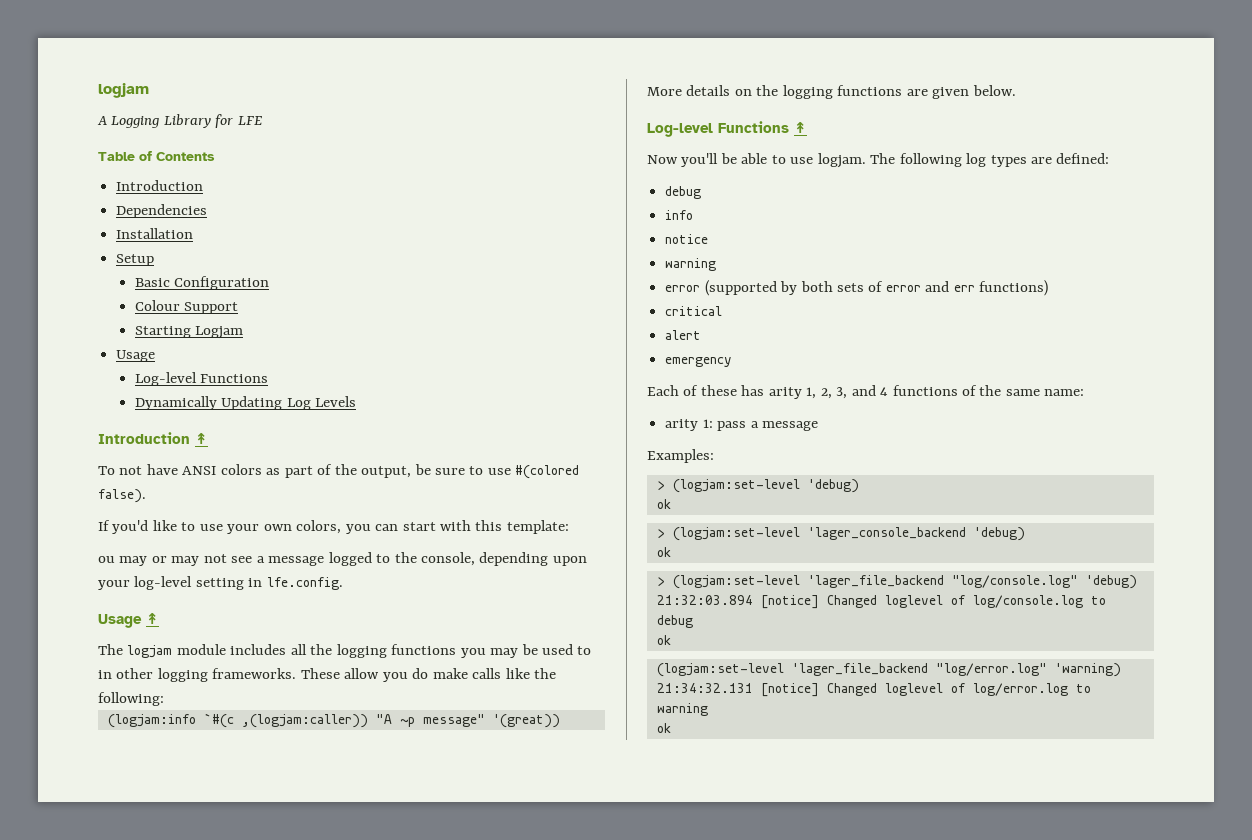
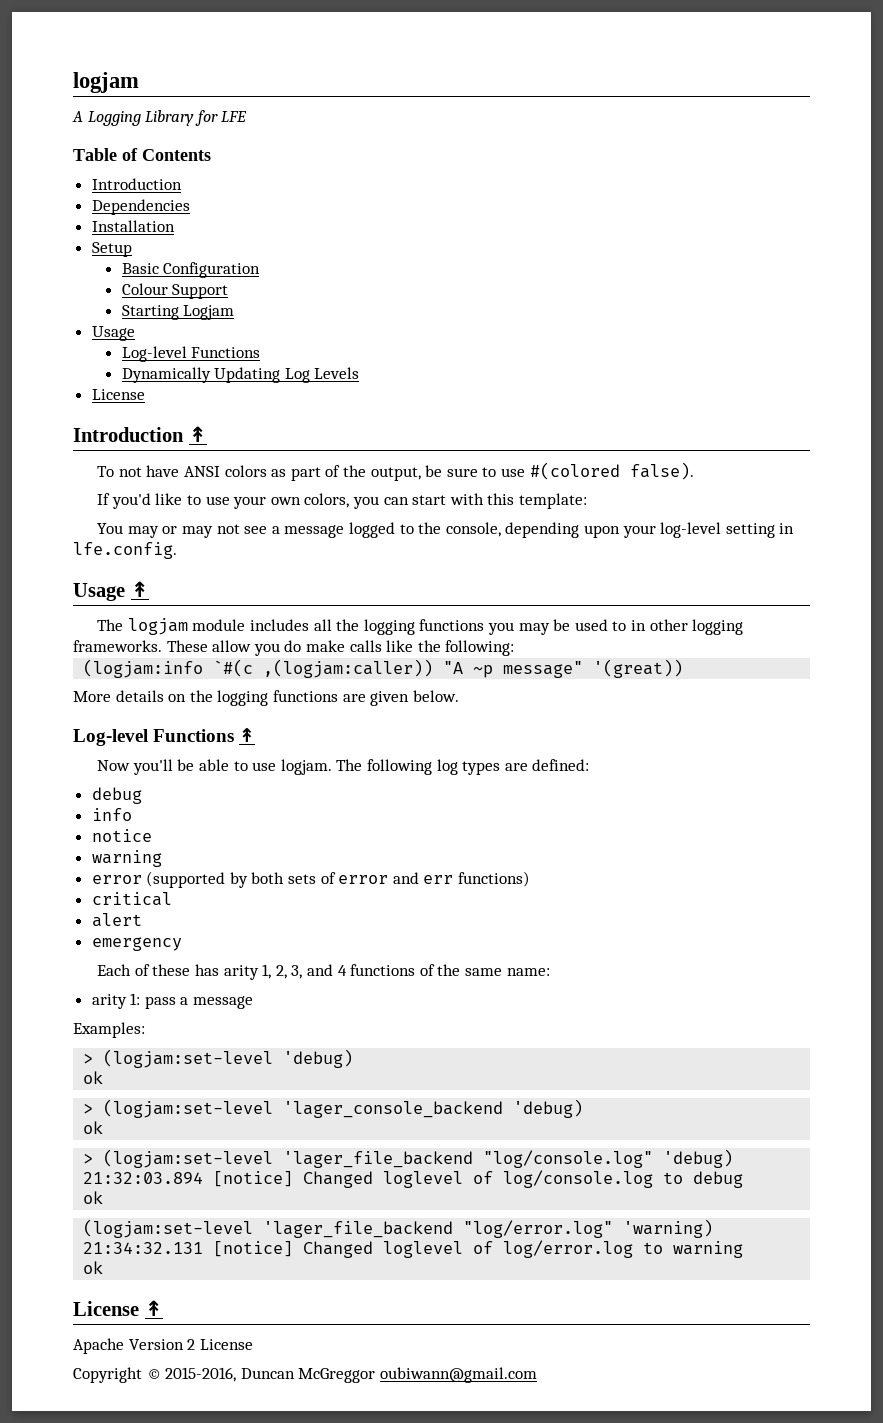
  Dynamically Updating Log Levels
+ License
- ou may or may not see a message logged to the console, depending upon your log-level setting in lfe.config.
+ You may or may not see a message logged to the console, depending upon your log-level setting in lfe.config.
+ License ↟
+ Apache Version 2 License
+ Copyright © 2015-2016, Duncan McGreggor oubiwann@gmail.com

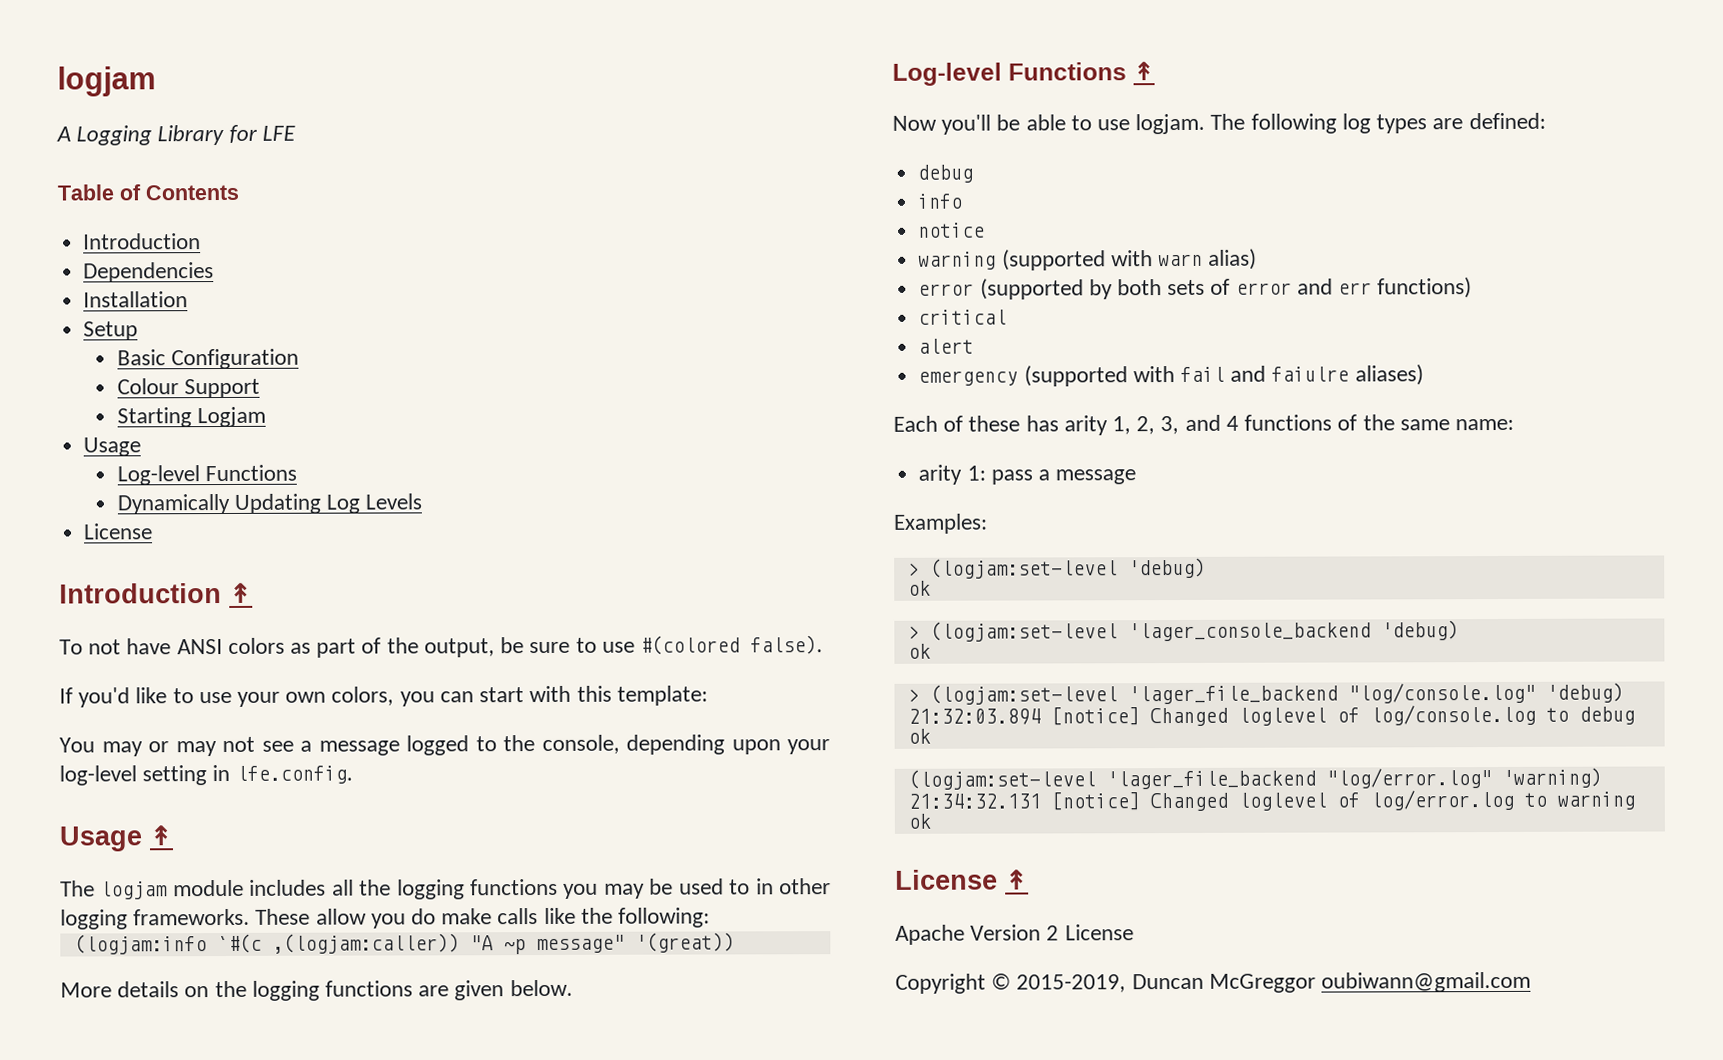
  notice
- warning
+ warning (supported with warn alias)
- emergency
+ emergency (supported with fail and faiulre aliases)
- Copyright © 2015-2016, Duncan McGreggor oubiwann@gmail.com
+ Copyright © 2015-2019, Duncan McGreggor oubiwann@gmail.com

